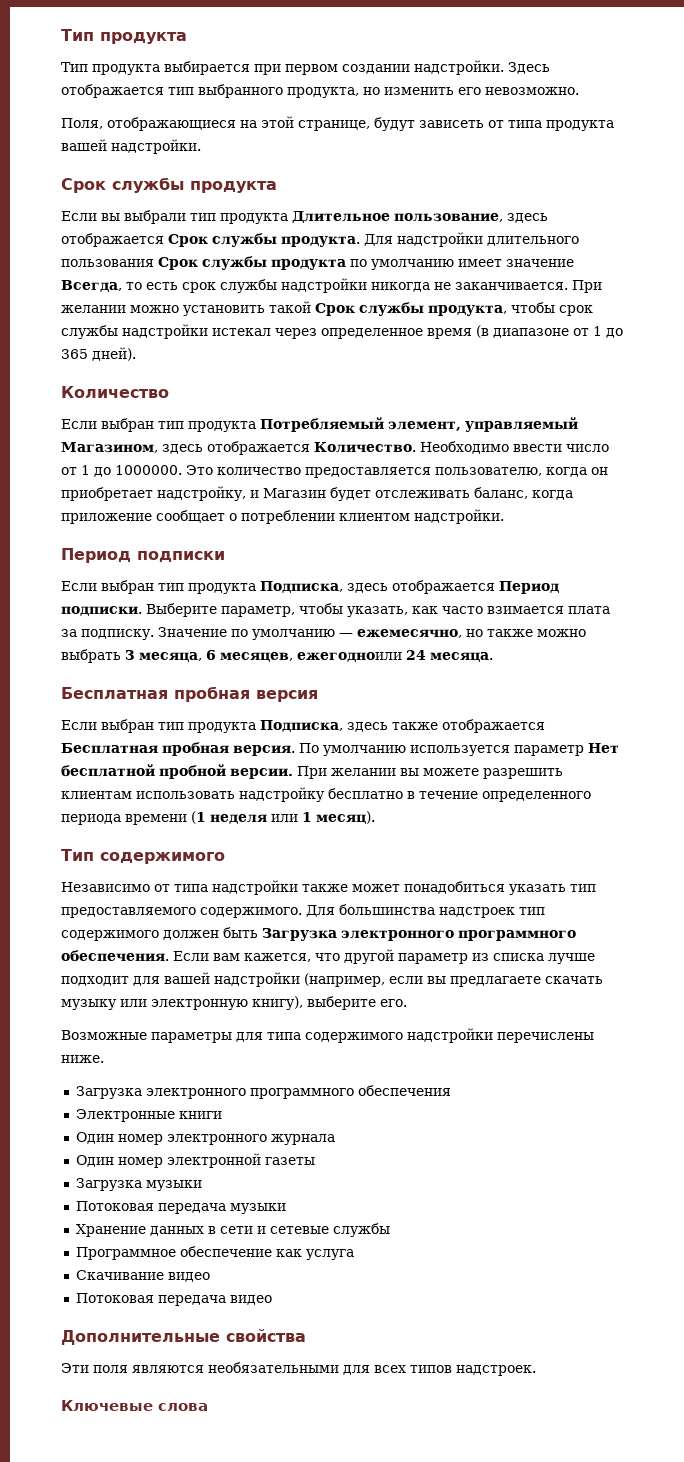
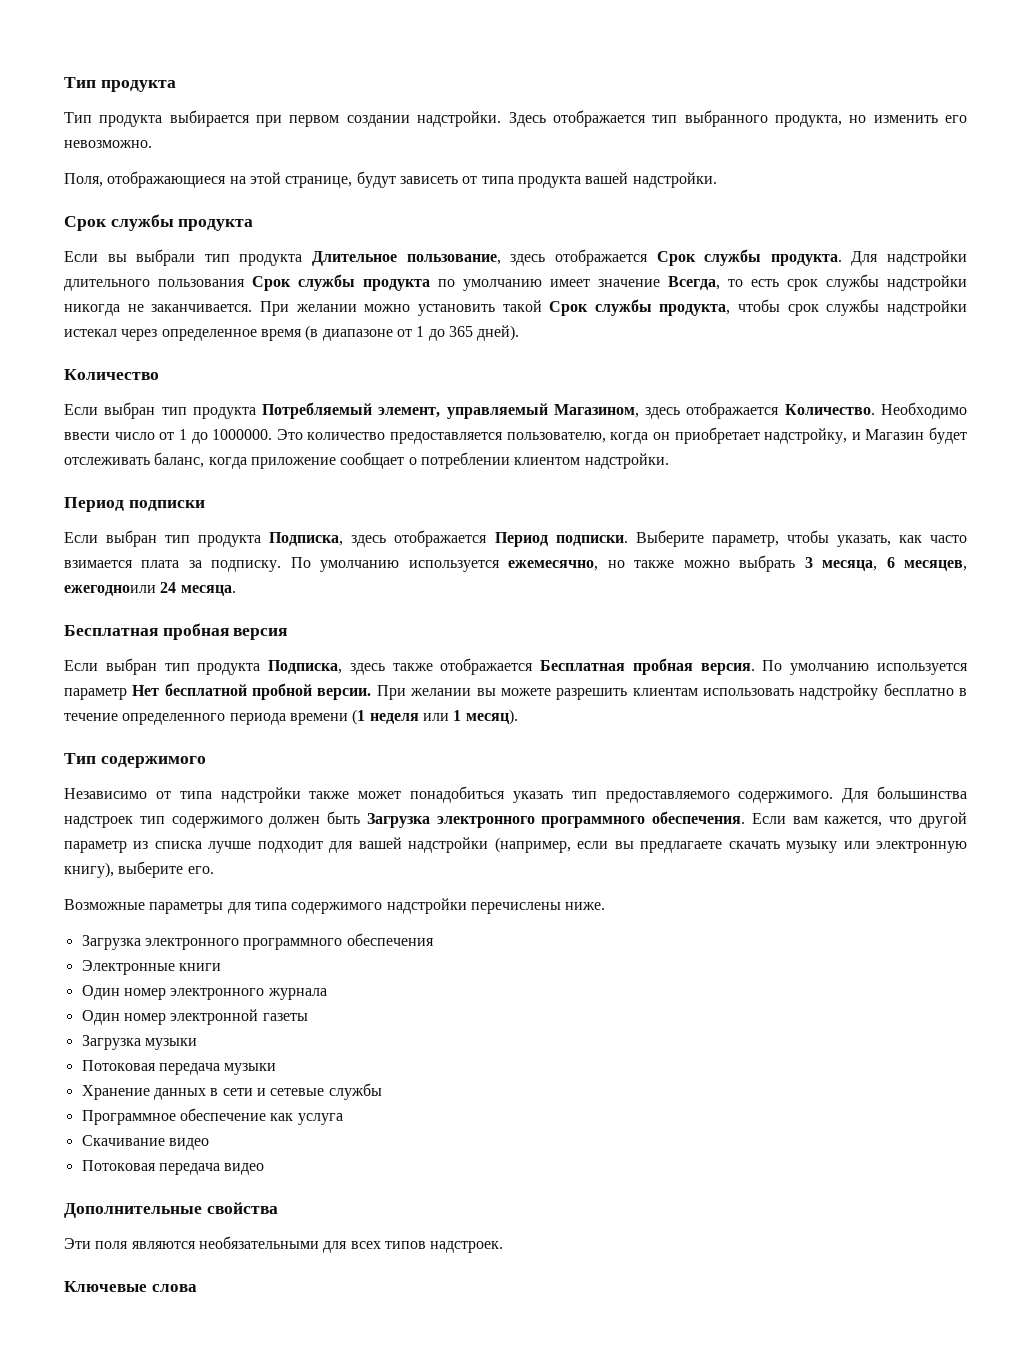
- Значение по умолчанию — ежемесячно, но также можно выбрать 3 месяца, 6 месяцев, ежегодноили 24 месяца.
+ По умолчанию используется ежемесячно, но также можно выбрать 3 месяца, 6 месяцев, ежегодноили 24 месяца.

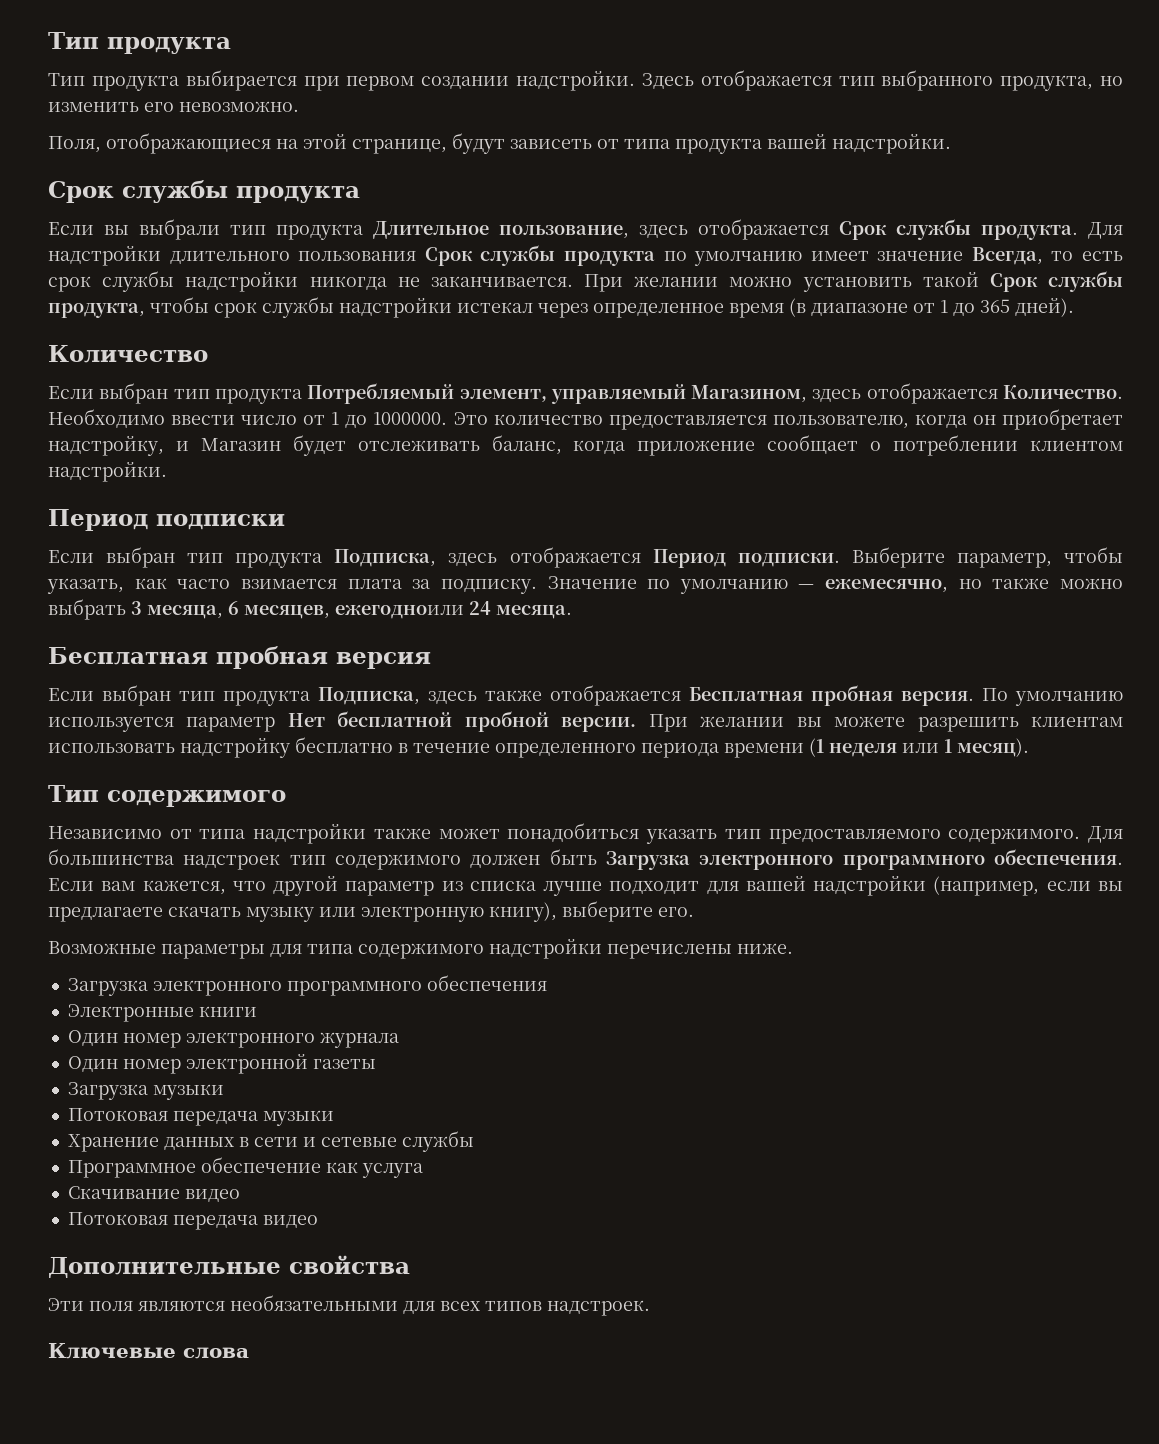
- По умолчанию используется ежемесячно, но также можно выбрать 3 месяца, 6 месяцев, ежегодноили 24 месяца.
+ Значение по умолчанию — ежемесячно, но также можно выбрать 3 месяца, 6 месяцев, ежегодноили 24 месяца.

